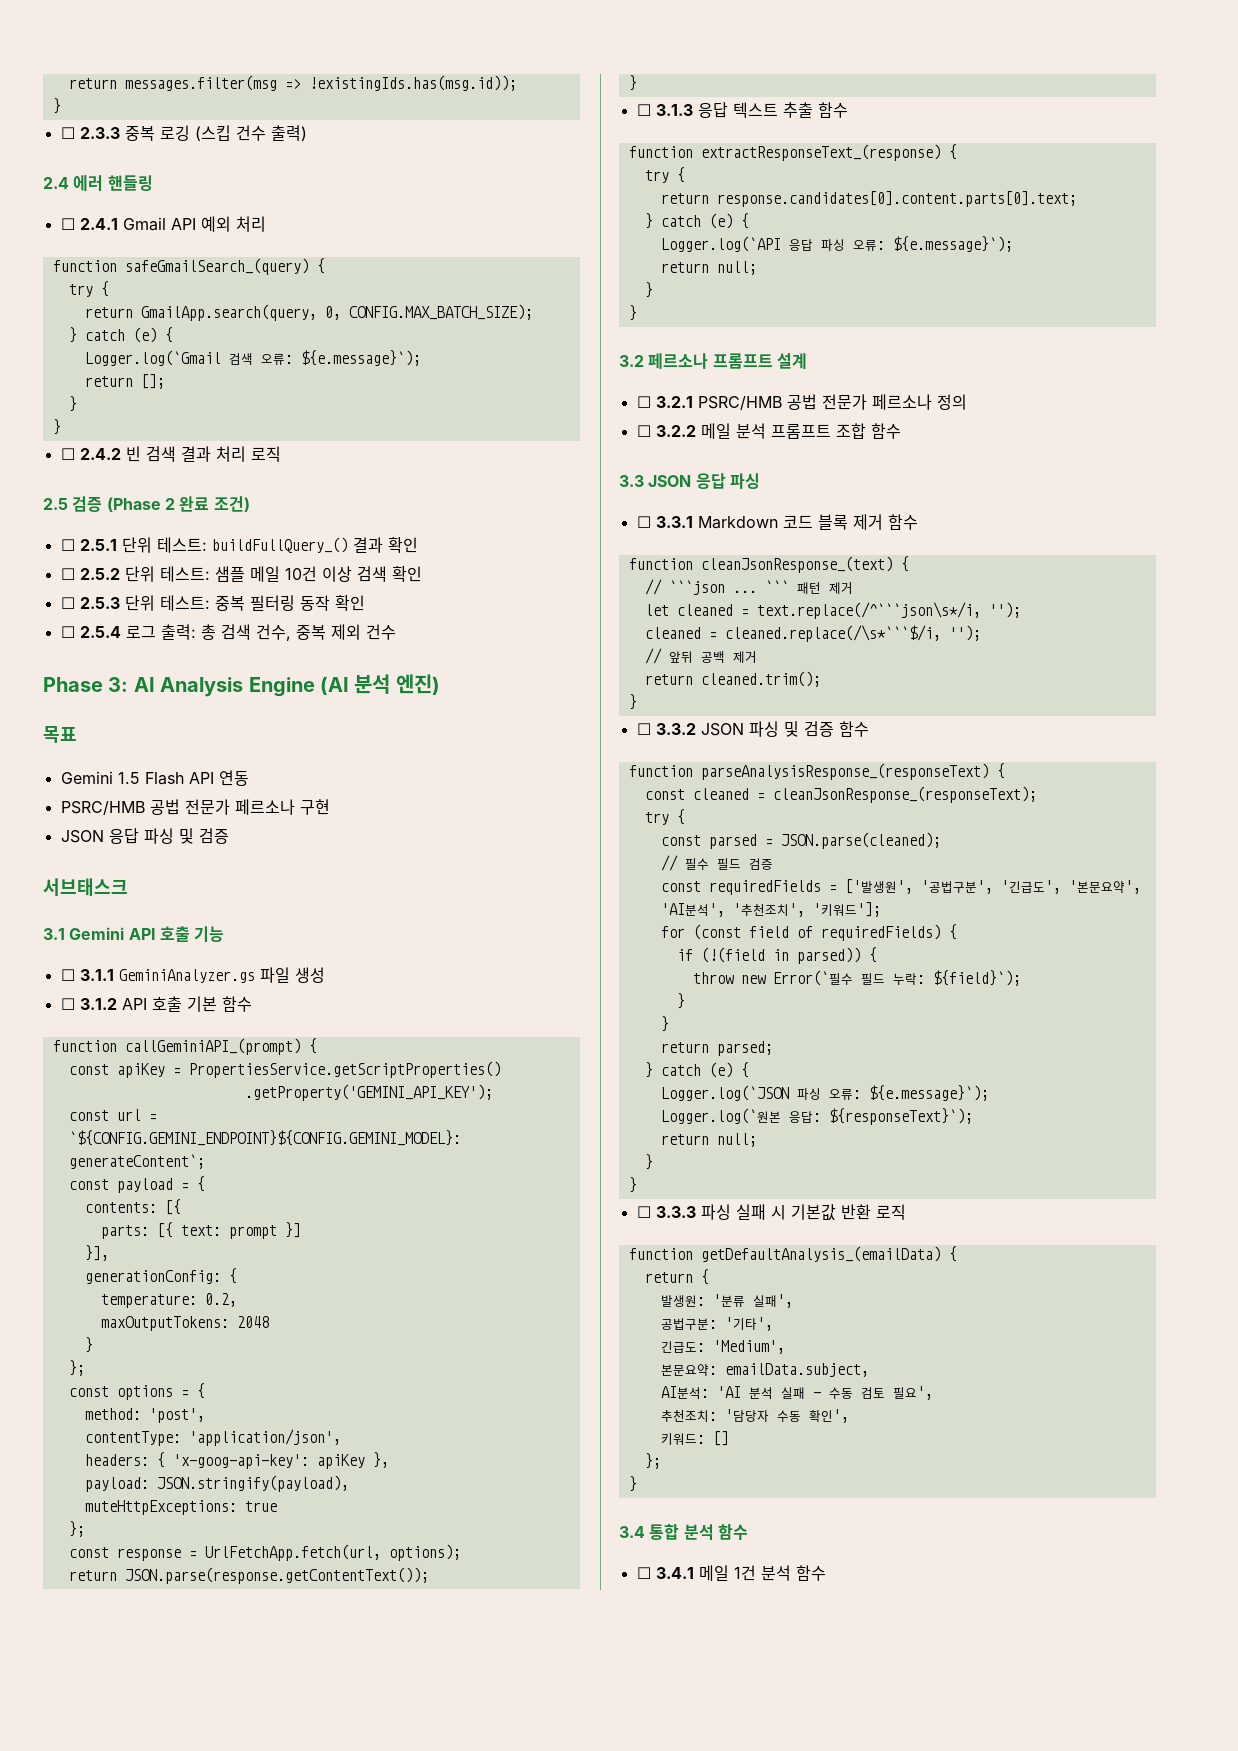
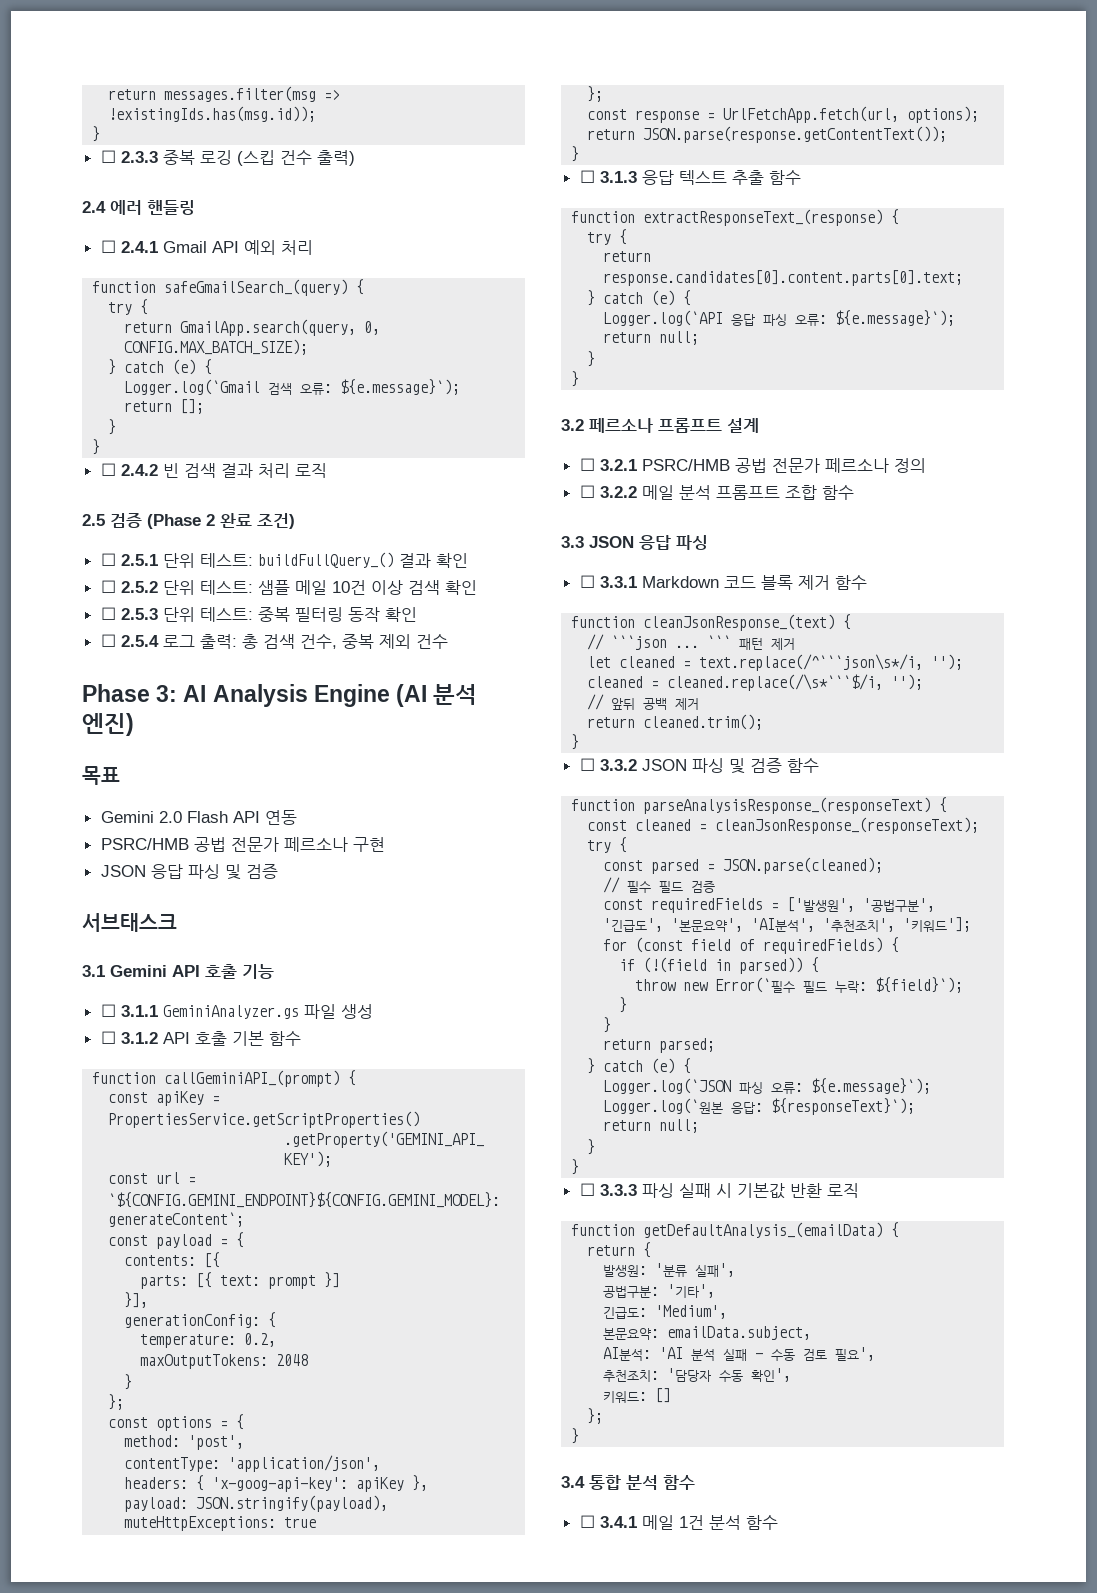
- Gemini 1.5 Flash API 연동
+ Gemini 2.0 Flash API 연동

